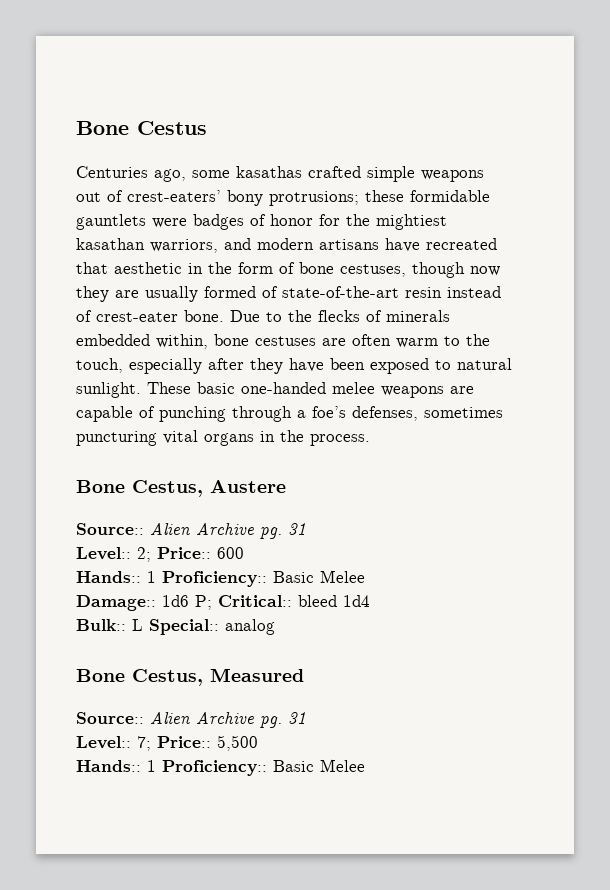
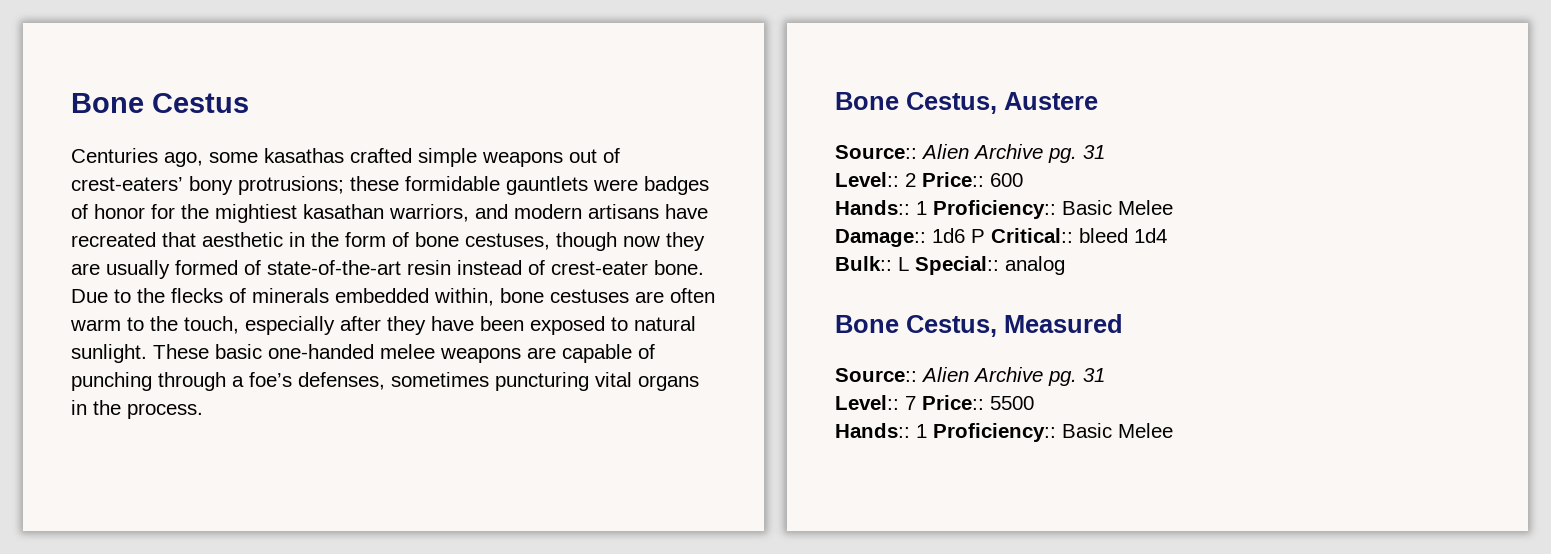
- Level:: 2; Price:: 600
+ Level:: 2 Price:: 600
- Damage:: 1d6 P; Critical:: bleed 1d4
+ Damage:: 1d6 P Critical:: bleed 1d4
- Level:: 7; Price:: 5,500
+ Level:: 7 Price:: 5500

